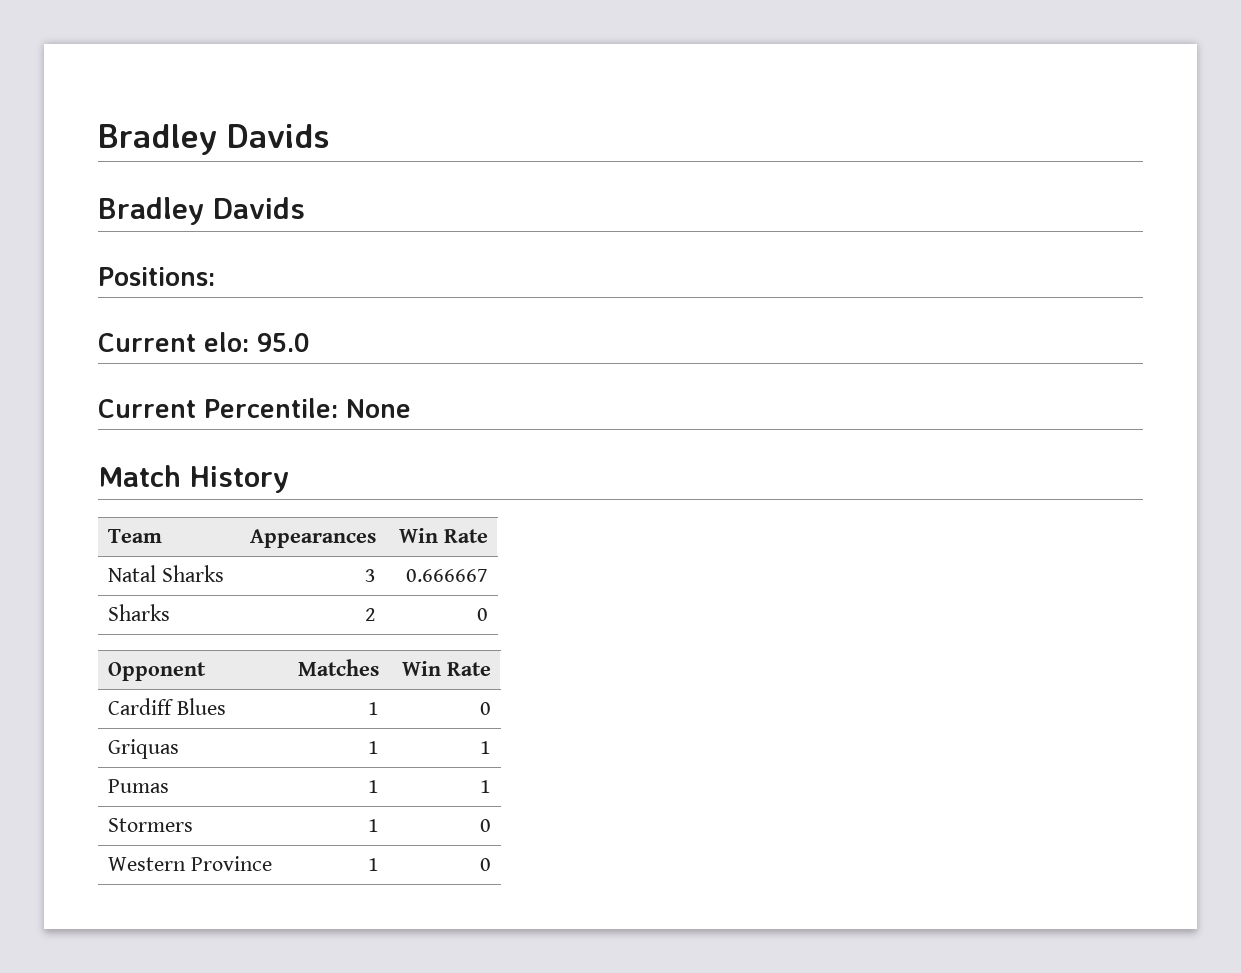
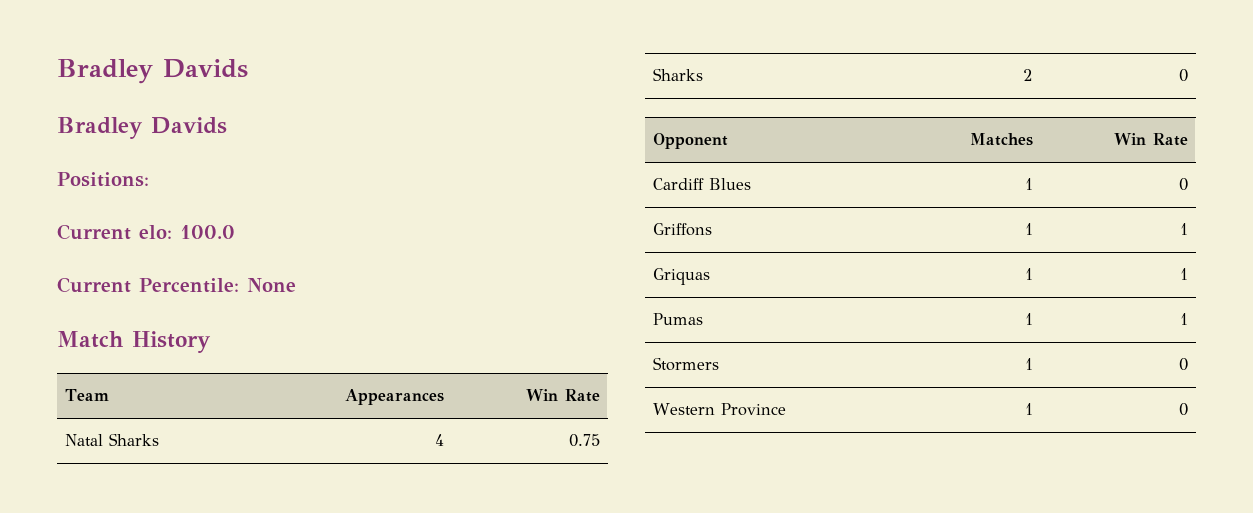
- Current elo: 95.0
+ Current elo: 100.0
- Natal Sharks | 3 | 0.666667
+ Natal Sharks | 4 | 0.75
+ Griffons | 1 | 1

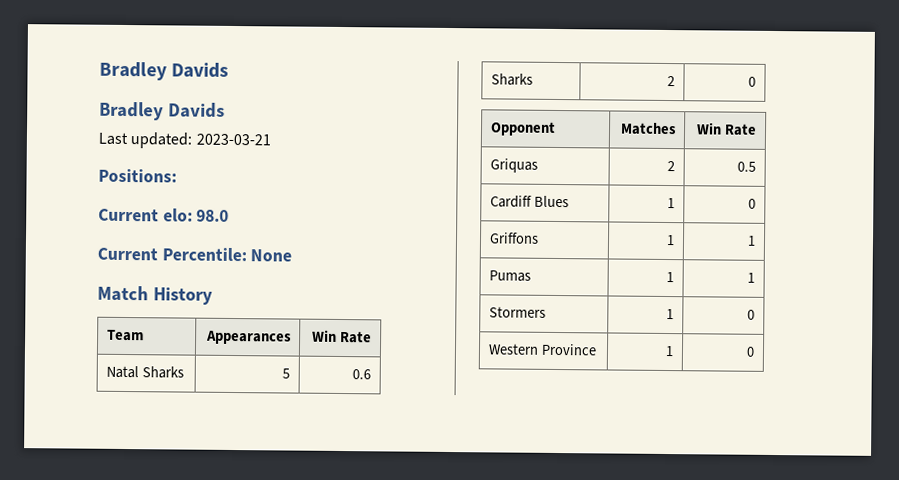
+ Last updated: 2023-03-21
- Current elo: 100.0
+ Current elo: 98.0
- Natal Sharks | 4 | 0.75
+ Natal Sharks | 5 | 0.6
+ Griquas | 2 | 0.5
- Griquas | 1 | 1

